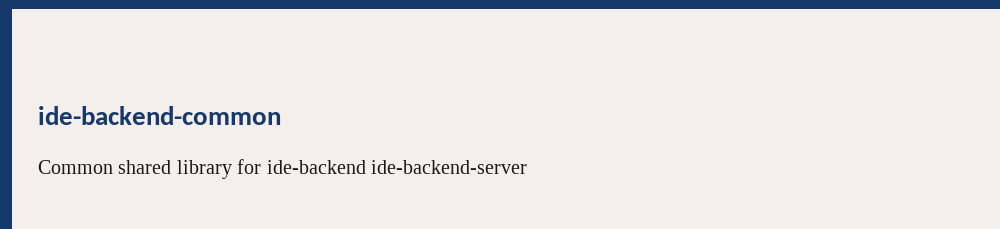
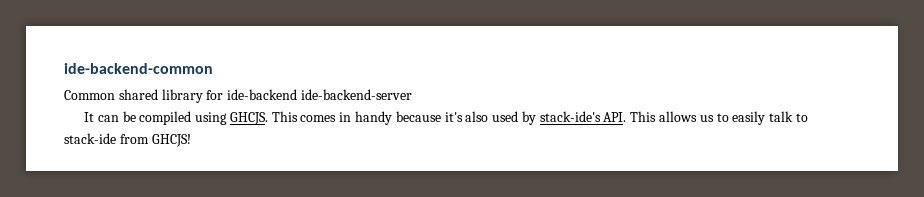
+ It can be compiled using GHCJS. This comes in handy because it's also used by stack-ide's API. This allows us to easily talk to stack-ide from GHCJS!

